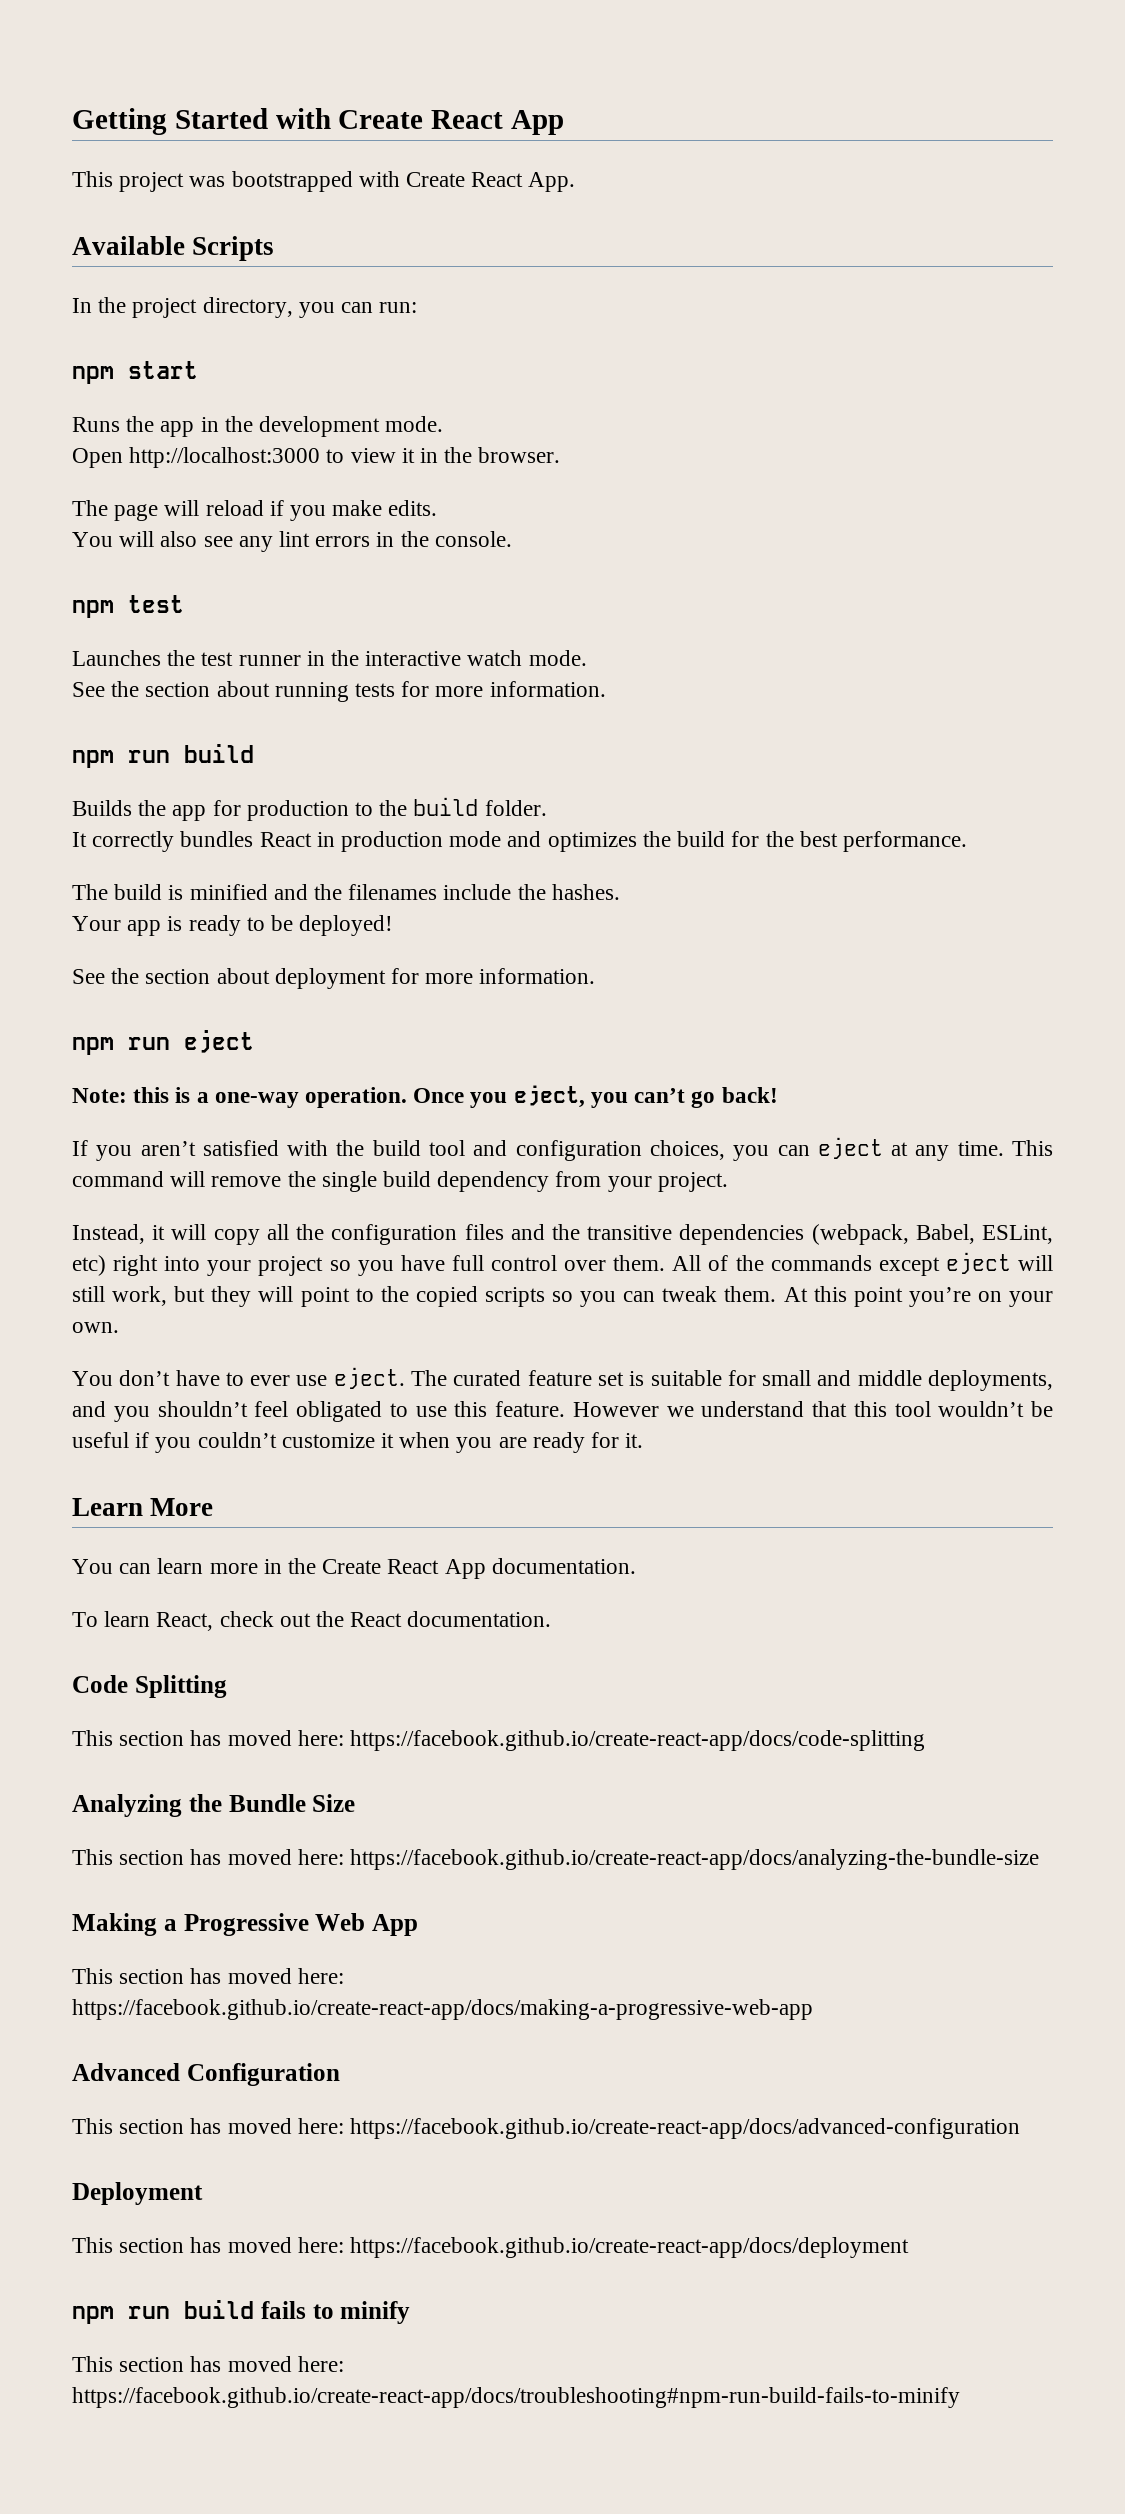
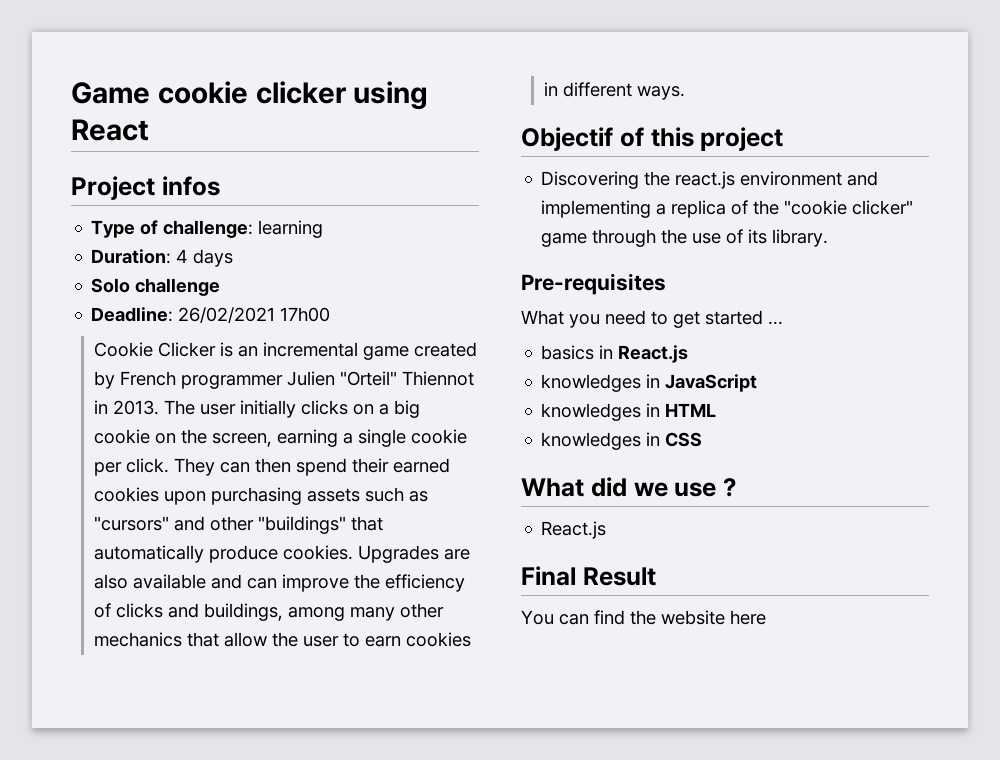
- Getting Started with Create React App
- This project was bootstrapped with Create React App.
- Available Scripts
- In the project directory, you can run:
- npm start
- Runs the app in the development mode.
- Open http://localhost:3000 to view it in the browser.
- The page will reload if you make edits.
- You will also see any lint errors in the console.
- npm test
- Launches the test runner in the interactive watch mode.
- See the section about running tests for more information.
- npm run build
- Builds the app for production to the build folder.
- It correctly bundles React in production mode and optimizes the build for the best performance.
- The build is minified and the filenames include the hashes.
- Your app is ready to be deployed!
- See the section about deployment for more information.
- npm run eject
- Note: this is a one-way operation. Once you eject, you can’t go back!
- If you aren’t satisfied with the build tool and configuration choices, you can eject at any time. This command will remove the single build dependency from your project.
- Instead, it will copy all the configuration files and the transitive dependencies (webpack, Babel, ESLint, etc) right into your project so you have full control over them. All of the commands except eject will still work, but they will point to the copied scripts so you can tweak them. At this point you’re on your own.
- You don’t have to ever use eject. The curated feature set is suitable for small and middle deployments, and you shouldn’t feel obligated to use this feature. However we understand that this tool wouldn’t be useful if you couldn’t customize it when you are ready for it.
- Learn More
- You can learn more in the Create React App documentation.
- To learn React, check out the React documentation.
- Code Splitting
- This section has moved here: https://facebook.github.io/create-react-app/docs/code-splitting
- Analyzing the Bundle Size
- This section has moved here: https://facebook.github.io/create-react-app/docs/analyzing-the-bundle-size
- Making a Progressive Web App
- This section has moved here: https://facebook.github.io/create-react-app/docs/making-a-progressive-web-app
- Advanced Configuration
- This section has moved here: https://facebook.github.io/create-react-app/docs/advanced-configuration
- Deployment
- This section has moved here: https://facebook.github.io/create-react-app/docs/deployment
- npm run build fails to minify
- This section has moved here: https://facebook.github.io/create-react-app/docs/troubleshooting#npm-run-build-fails-to-minify
+ Game cookie clicker using React
+ Project infos
+ Type of challenge: learning
+ Duration: 4 days
+ Solo challenge
+ Deadline: 26/02/2021 17h00
+ Cookie Clicker is an incremental game created by French programmer Julien "Orteil" Thiennot in 2013. The user initially clicks on a big cookie on the screen, earning a single cookie per click. They can then spend their earned cookies upon purchasing assets such as "cursors" and other "buildings" that automatically produce cookies. Upgrades are also available and can improve the efficiency of clicks and buildings, among many other mechanics that allow the user to earn cookies in different ways.
+ Objectif of this project
+ Discovering the react.js environment and implementing a replica of the "cookie clicker" game through the use of its library.
+ Pre-requisites
+ What you need to get started ...
+ basics in React.js
+ knowledges in JavaScript
+ knowledges in HTML
+ knowledges in CSS
+ What did we use ?
+ React.js
+ Final Result
+ You can find the website here

